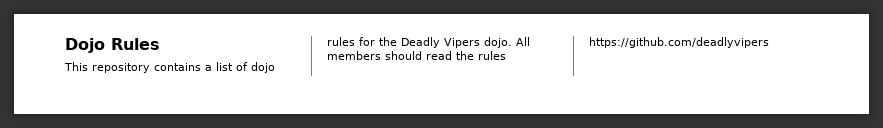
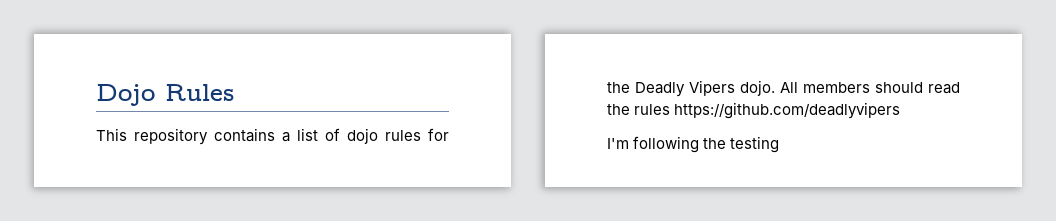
+ I'm following the testing

